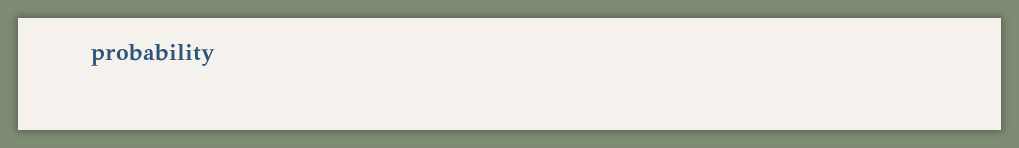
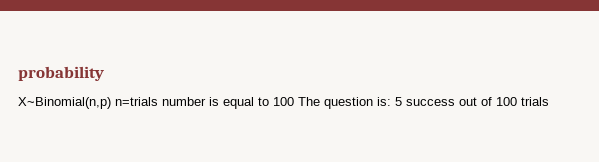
+ X~Binomial(n,p) n=trials number is equal to 100 The question is: 5 success out of 100 trials

